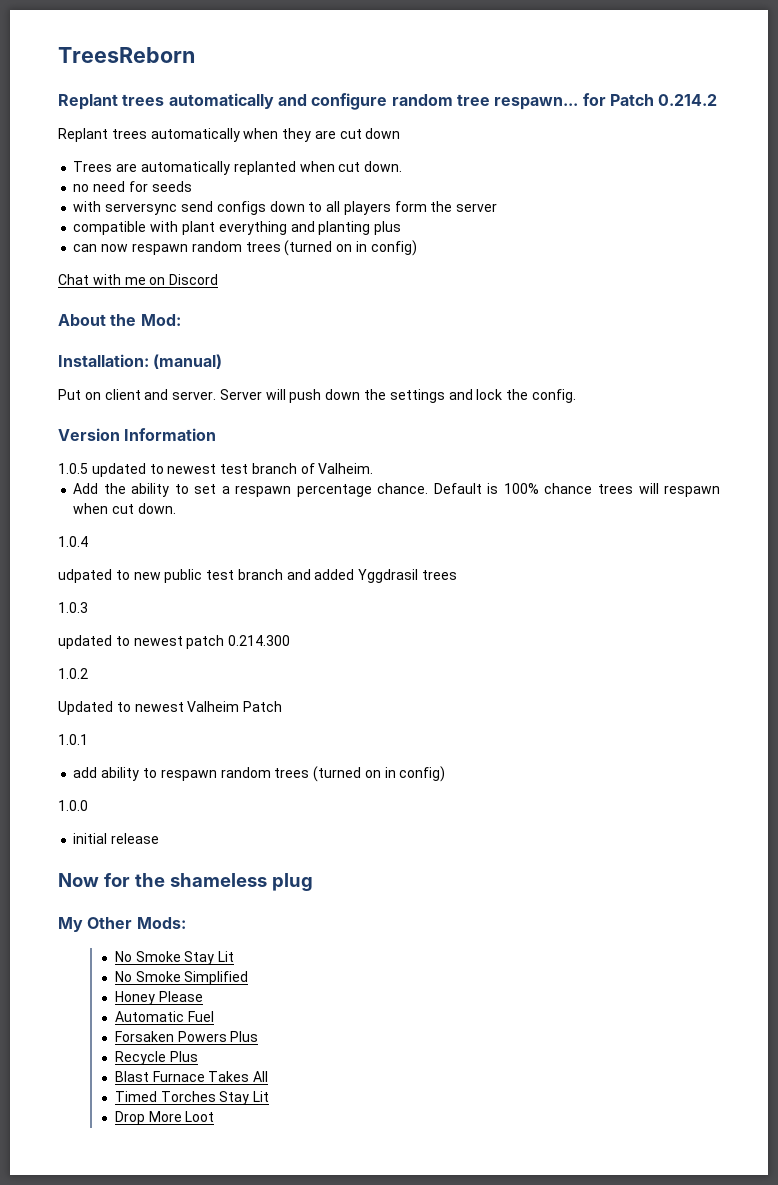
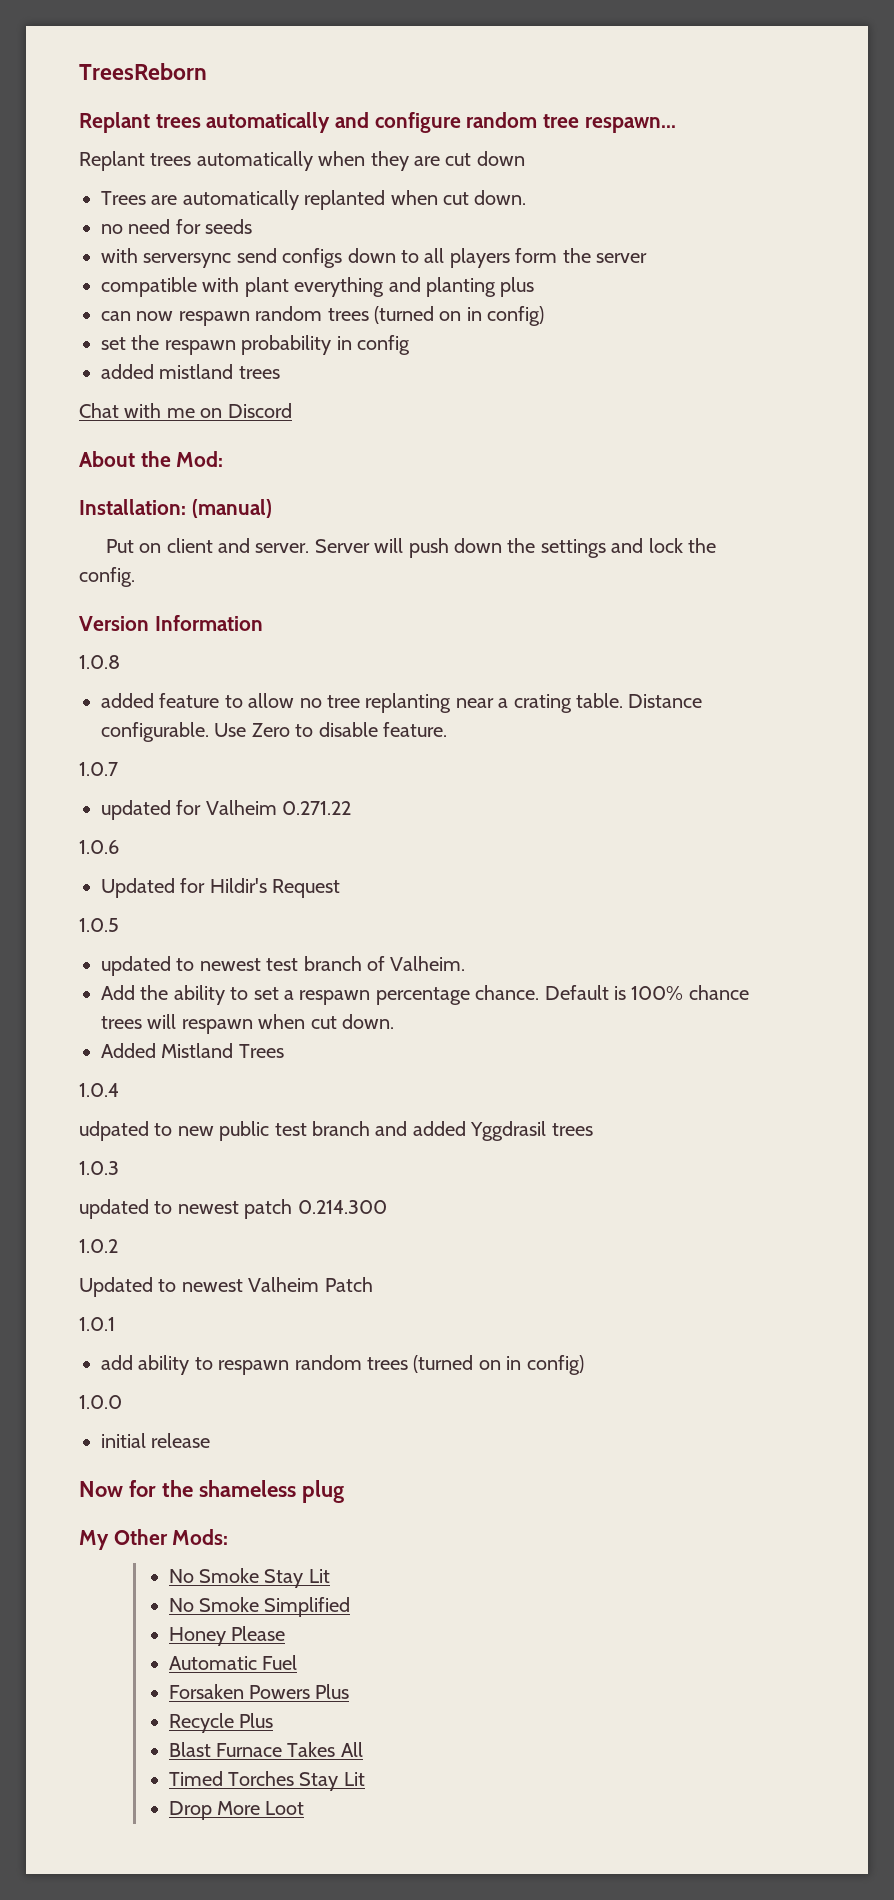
- Replant trees automatically and configure random tree respawn... for Patch 0.214.2
+ Replant trees automatically and configure random tree respawn...
+ set the respawn probability in config
+ added mistland trees
+ 1.0.8
+ added feature to allow no tree replanting near a crating table. Distance configurable. Use Zero to disable feature.
+ 1.0.7
+ updated for Valheim 0.271.22
+ 1.0.6
+ Updated for Hildir's Request
- 1.0.5 updated to newest test branch of Valheim.
+ 1.0.5
+ updated to newest test branch of Valheim.
+ Added Mistland Trees

